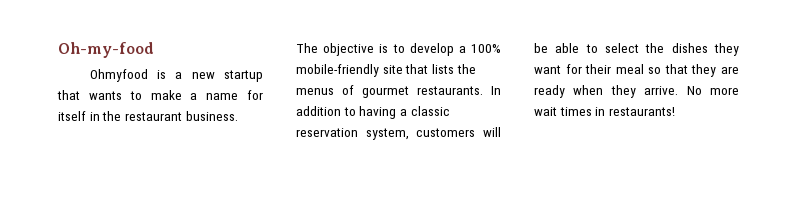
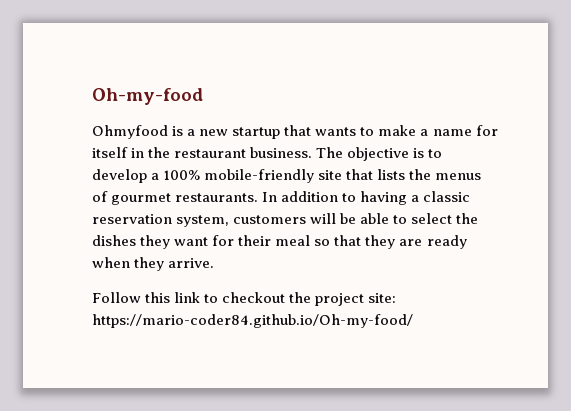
- In addition to having a classic reservation system, customers will be able to select the dishes they want for their meal so that they are ready when they arrive. No more wait times in restaurants!
+ In addition to having a classic reservation system, customers will be able to select the dishes they want for their meal so that they are ready when they arrive.
+ Follow this link to checkout the project site: https://mario-coder84.github.io/Oh-my-food/

